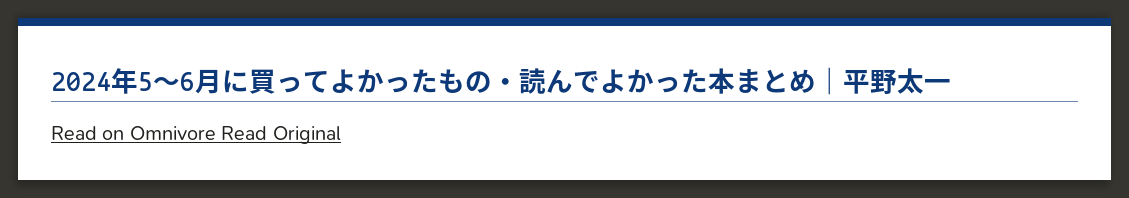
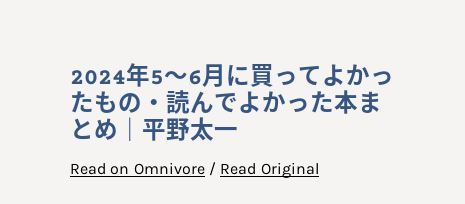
- Read on Omnivore Read Original
+ Read on Omnivore / Read Original

